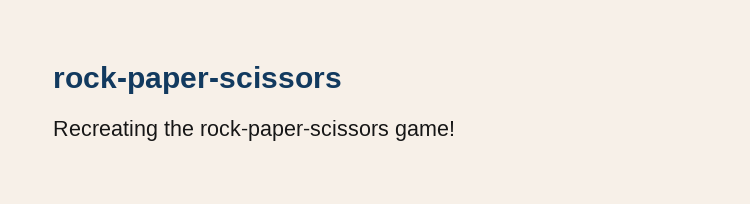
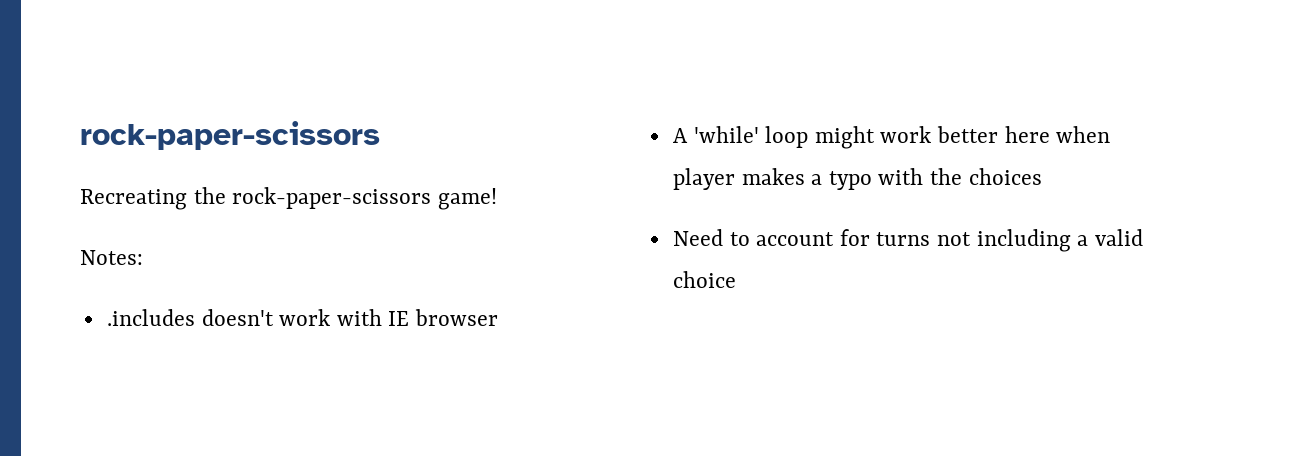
+ Notes:
+ .includes doesn't work with IE browser
+ A 'while' loop might work better here when player makes a typo with the choices
+ Need to account for turns not including a valid choice

